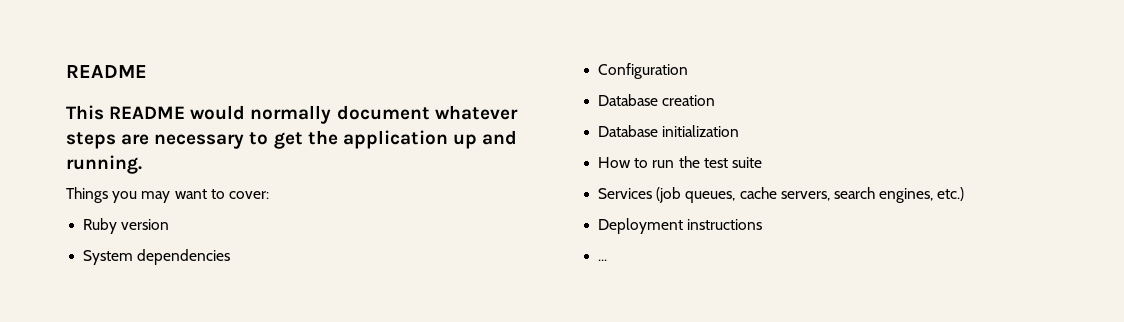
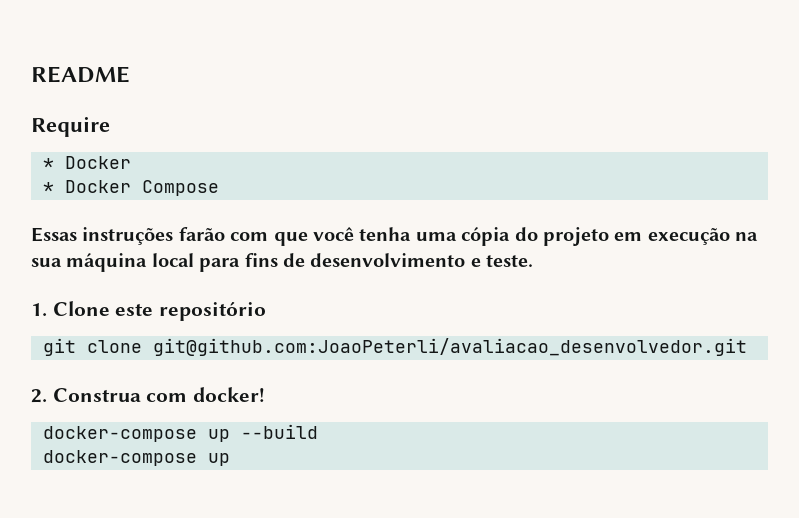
- This README would normally document whatever steps are necessary to get the application up and running.
- Things you may want to cover:
- Ruby version
- System dependencies
- Configuration
- Database creation
- Database initialization
- How to run the test suite
- Services (job queues, cache servers, search engines, etc.)
- Deployment instructions
- ...
+ Require
+ * Docker
+ * Docker Compose
+ Essas instruções farão com que você tenha uma cópia do projeto em execução na sua máquina local para fins de desenvolvimento e teste.
+ 1. Clone este repositório
+ git clone git@github.com:JoaoPeterli/avaliacao_desenvolvedor.git
+ 2. Construa com docker!
+ docker-compose up --build
+ docker-compose up

